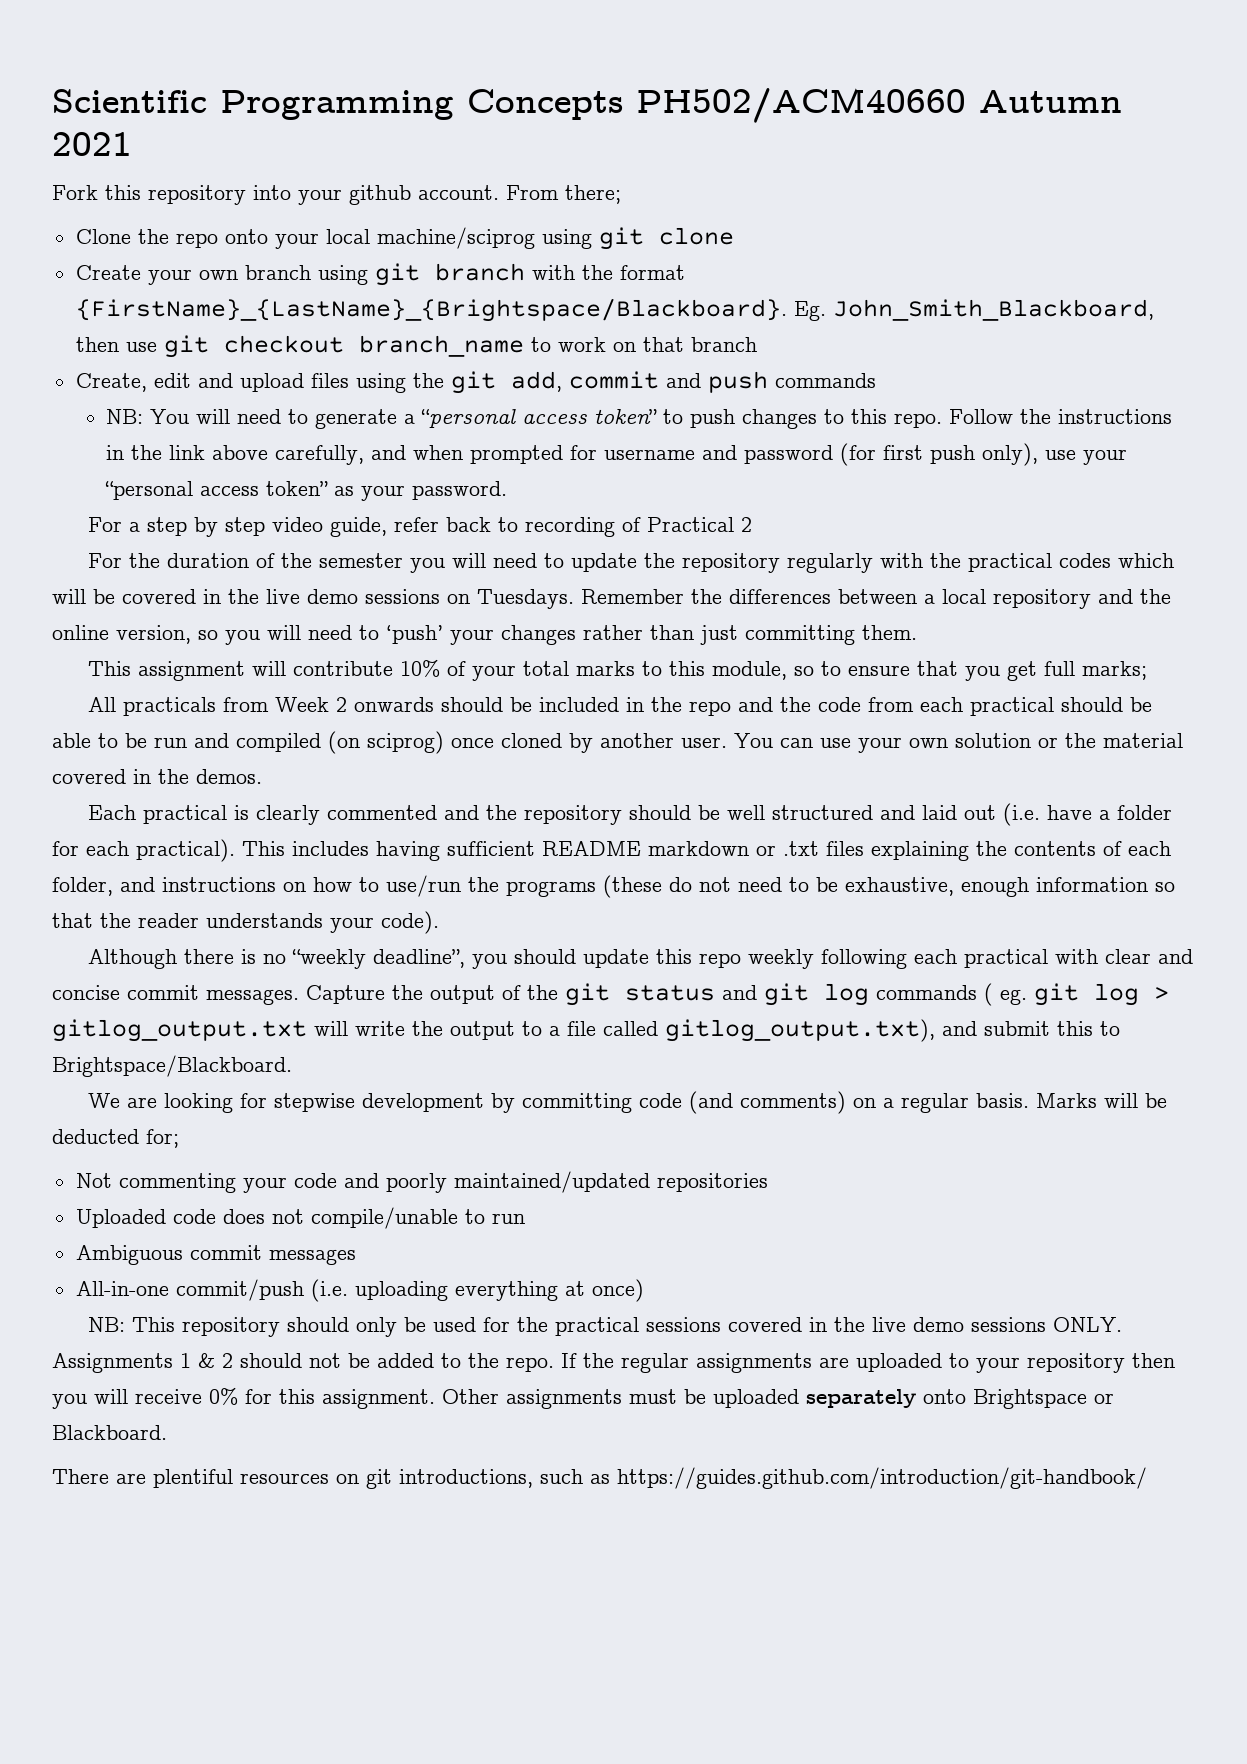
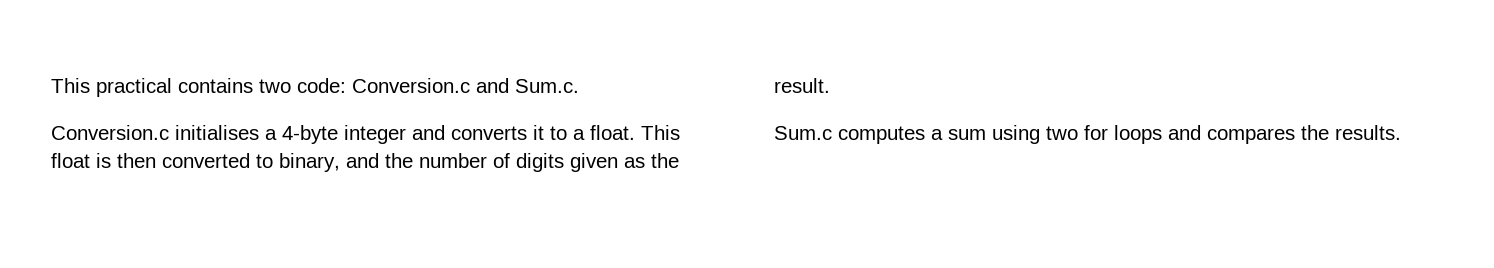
- Scientific Programming Concepts PH502/ACM40660 Autumn 2021
- Fork this repository into your github account. From there;
- Clone the repo onto your local machine/sciprog using git clone
- Create your own branch using git branch with the format {FirstName}_{LastName}_{Brightspace/Blackboard}. Eg. John_Smith_Blackboard, then use git checkout branch_name to work on that branch
- Create, edit and upload files using the git add, commit and push commands
- NB: You will need to generate a “personal access token” to push changes to this repo. Follow the instructions in the link above carefully, and when prompted for username and password (for first push only), use your “personal access token” as your password.
- For a step by step video guide, refer back to recording of Practical 2
- For the duration of the semester you will need to update the repository regularly with the practical codes which will be covered in the live demo sessions on Tuesdays. Remember the differences between a local repository and the online version, so you will need to ‘push’ your changes rather than just committing them.
- This assignment will contribute 10% of your total marks to this module, so to ensure that you get full marks;
- All practicals from Week 2 onwards should be included in the repo and the code from each practical should be able to be run and compiled (on sciprog) once cloned by another user. You can use your own solution or the material covered in the demos.
- Each practical is clearly commented and the repository should be well structured and laid out (i.e. have a folder for each practical). This includes having sufficient README markdown or .txt files explaining the contents of each folder, and instructions on how to use/run the programs (these do not need to be exhaustive, enough information so that the reader understands your code).
- Although there is no “weekly deadline”, you should update this repo weekly following each practical with clear and concise commit messages. Capture the output of the git status and git log commands ( eg. git log > gitlog_output.txt will write the output to a file called gitlog_output.txt), and submit this to Brightspace/Blackboard.
- We are looking for stepwise development by committing code (and comments) on a regular basis. Marks will be deducted for;
- Not commenting your code and poorly maintained/updated repositories
- Uploaded code does not compile/unable to run
- Ambiguous commit messages
- All-in-one commit/push (i.e. uploading everything at once)
- NB: This repository should only be used for the practical sessions covered in the live demo sessions ONLY. Assignments 1 & 2 should not be added to the repo. If the regular assignments are uploaded to your repository then you will receive 0% for this assignment. Other assignments must be uploaded separately onto Brightspace or Blackboard.
- There are plentiful resources on git introductions, such as https://guides.github.com/introduction/git-handbook/
+ This practical contains two code: Conversion.c and Sum.c.
+ Conversion.c initialises a 4-byte integer and converts it to a float. This float is then converted to binary, and the number of digits given as the result.
+ Sum.c computes a sum using two for loops and compares the results.

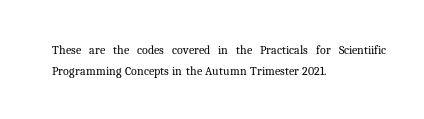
- This practical contains two code: Conversion.c and Sum.c.
- Conversion.c initialises a 4-byte integer and converts it to a float. This float is then converted to binary, and the number of digits given as the result.
- Sum.c computes a sum using two for loops and compares the results.
+ These are the codes covered in the Practicals for Scientiific Programming Concepts in the Autumn Trimester 2021.

